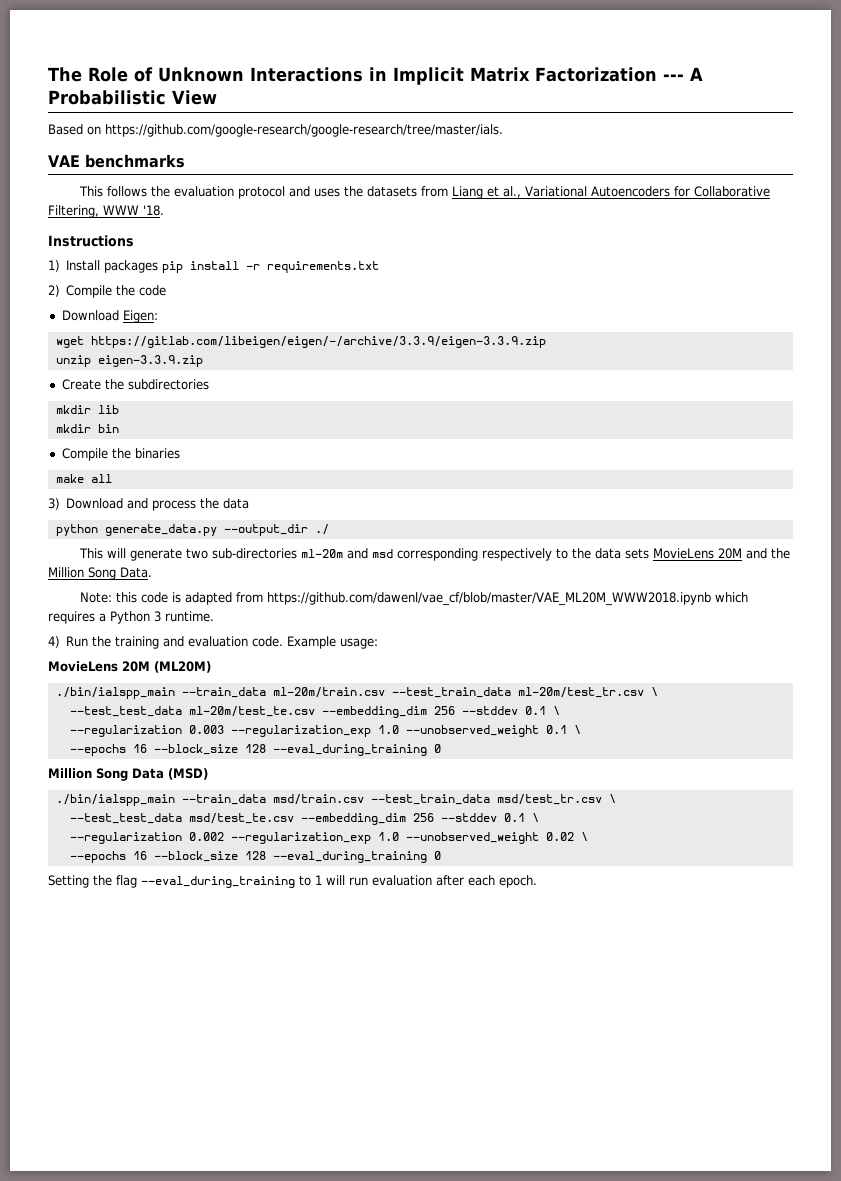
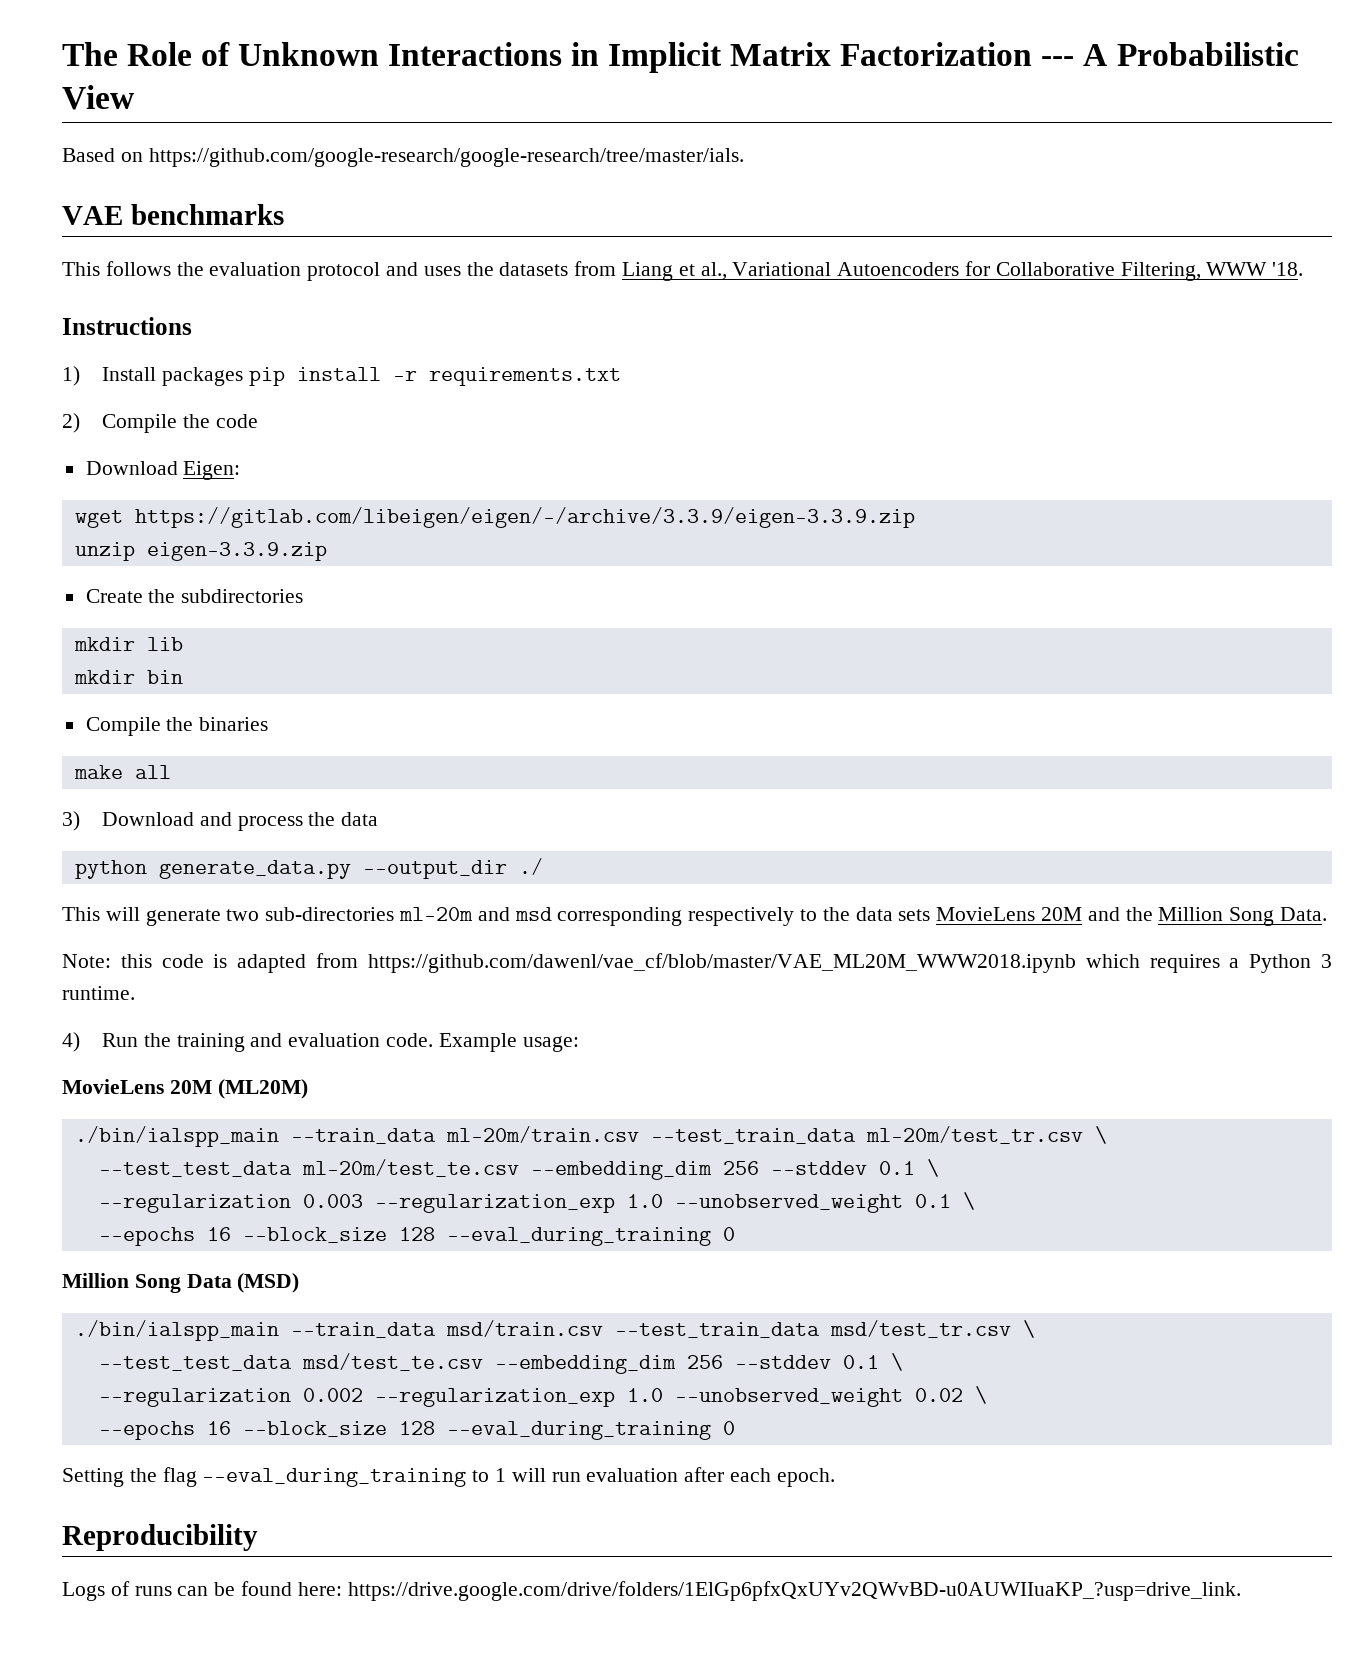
+ Reproducibility
+ Logs of runs can be found here: https://drive.google.com/drive/folders/1ElGp6pfxQxUYv2QWvBD-u0AUWIIuaKP_?usp=drive_link.

